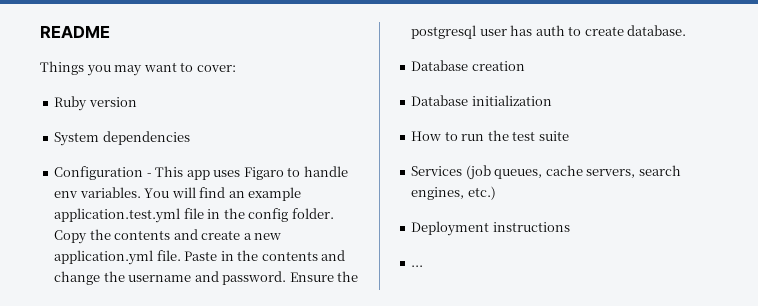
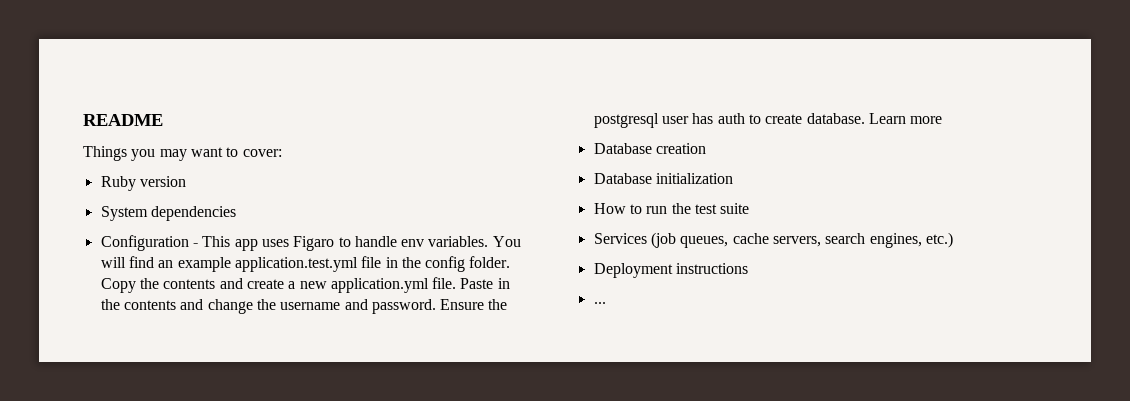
+ Learn more

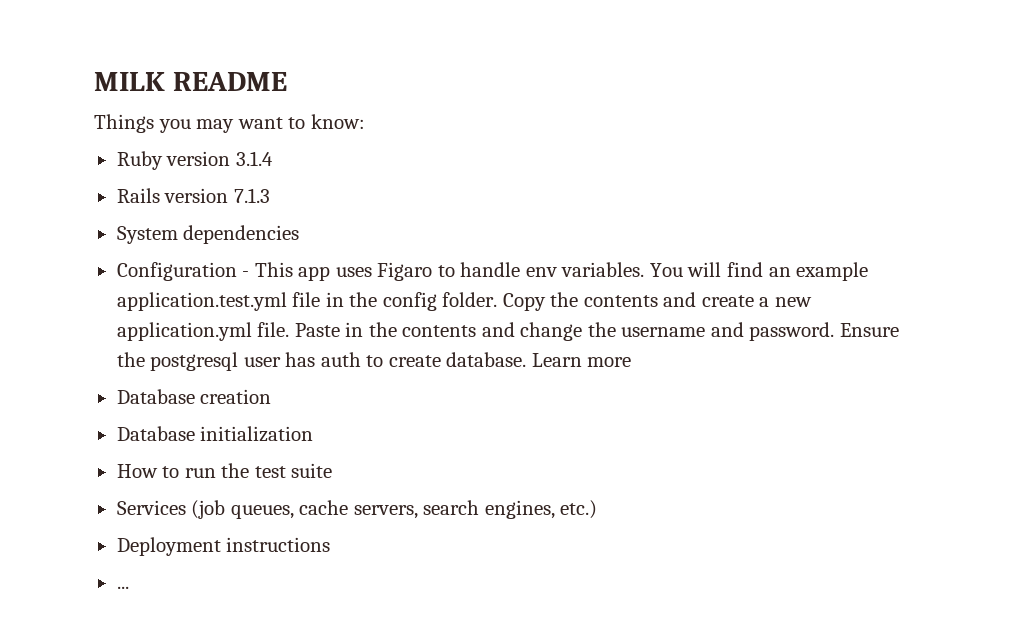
- README
+ MILK README
- Things you may want to cover:
+ Things you may want to know:
- Ruby version
+ Ruby version 3.1.4
+ Rails version 7.1.3

